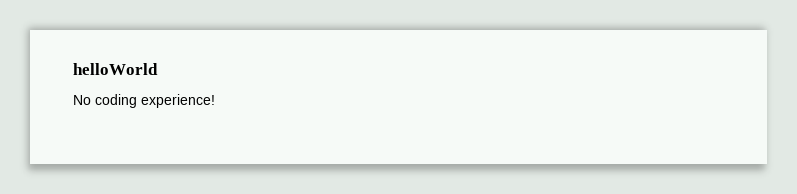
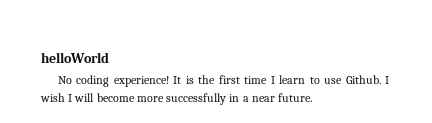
+ It is the first time I learn to use Github. I wish I will become more successfully in a near future.

